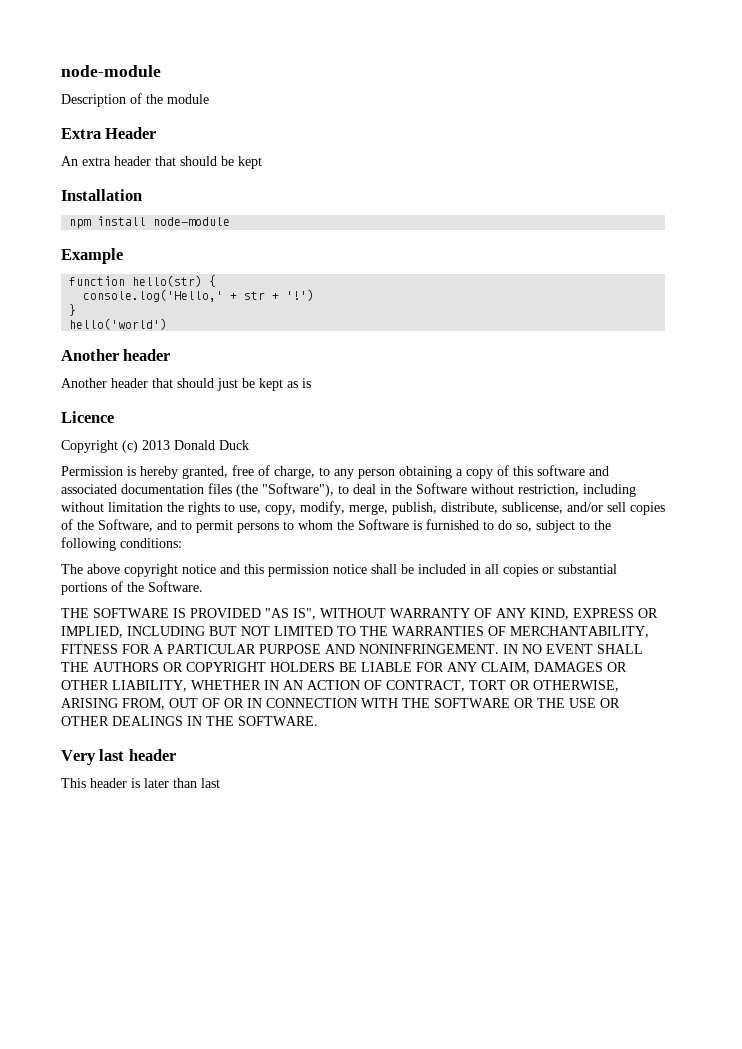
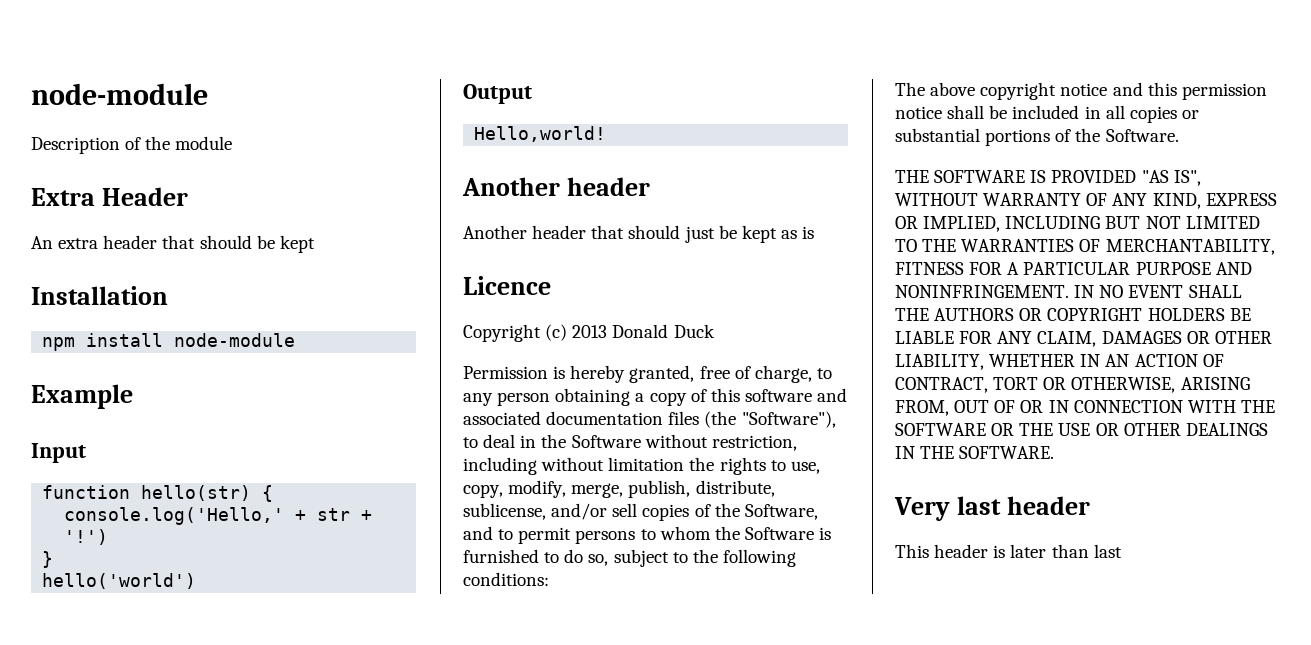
+ Input
+ Output
+ Hello,world!

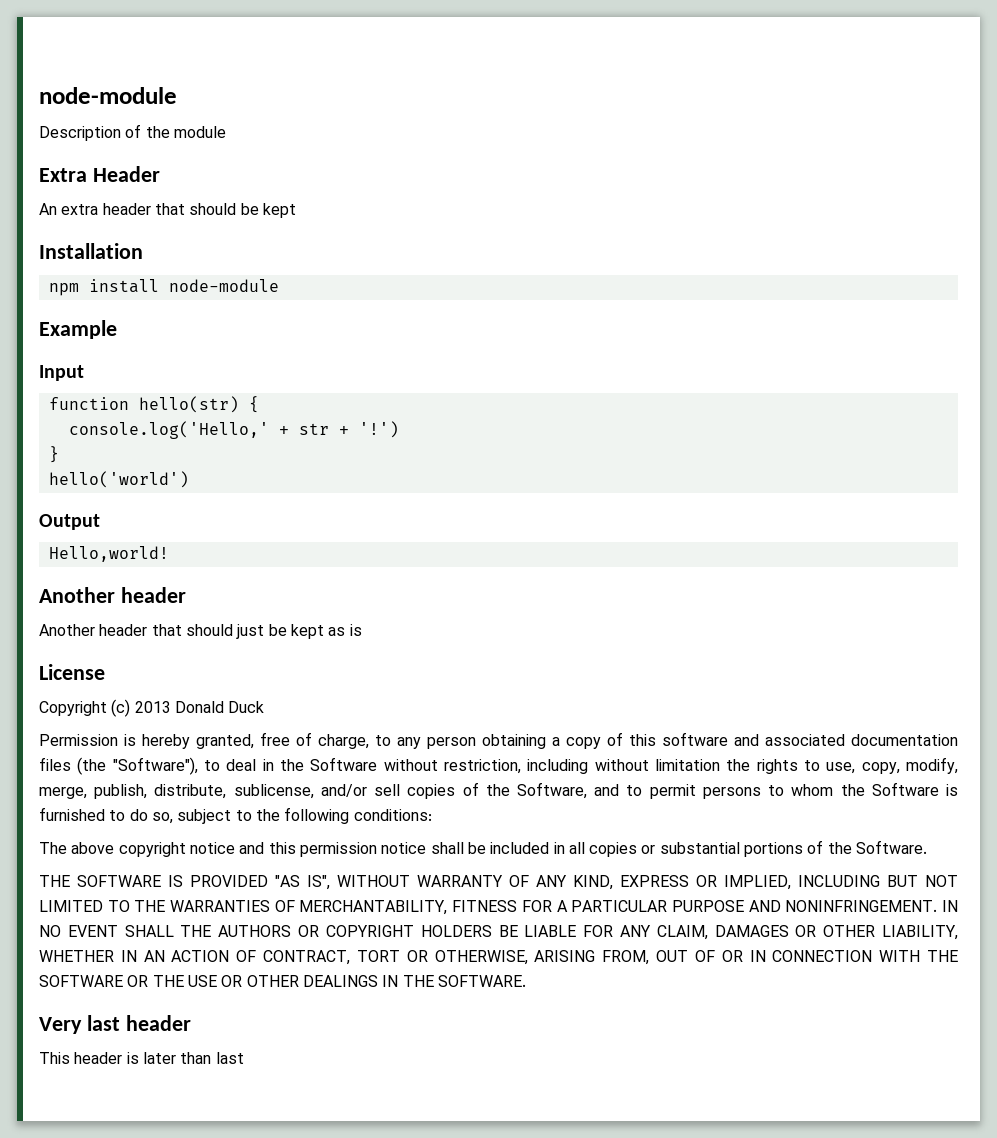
- Licence
+ License

